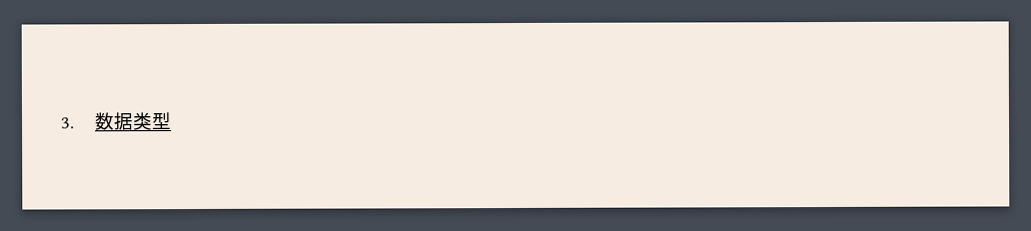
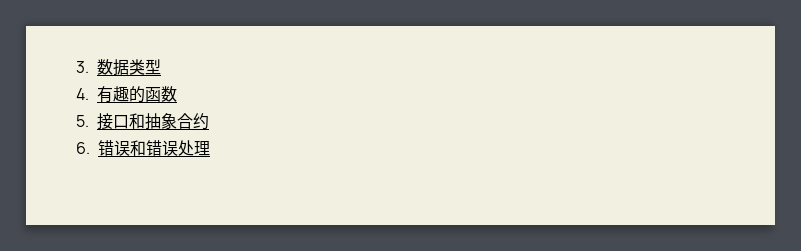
+ 4.有趣的函数
+ 5.接口和抽象合约
+ 6.错误和错误处理

